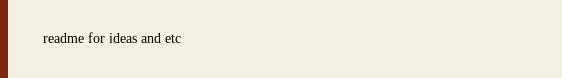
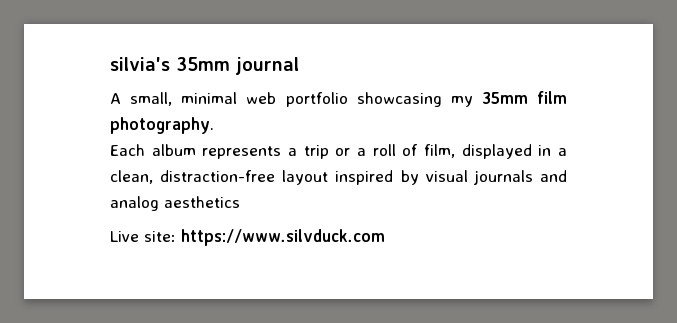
- readme for ideas and etc
+ silvia's 35mm journal
+ A small, minimal web portfolio showcasing my 35mm film photography.
+ Each album represents a trip or a roll of film, displayed in a clean, distraction-free layout inspired by visual journals and analog aesthetics
+ Live site: https://www.silvduck.com

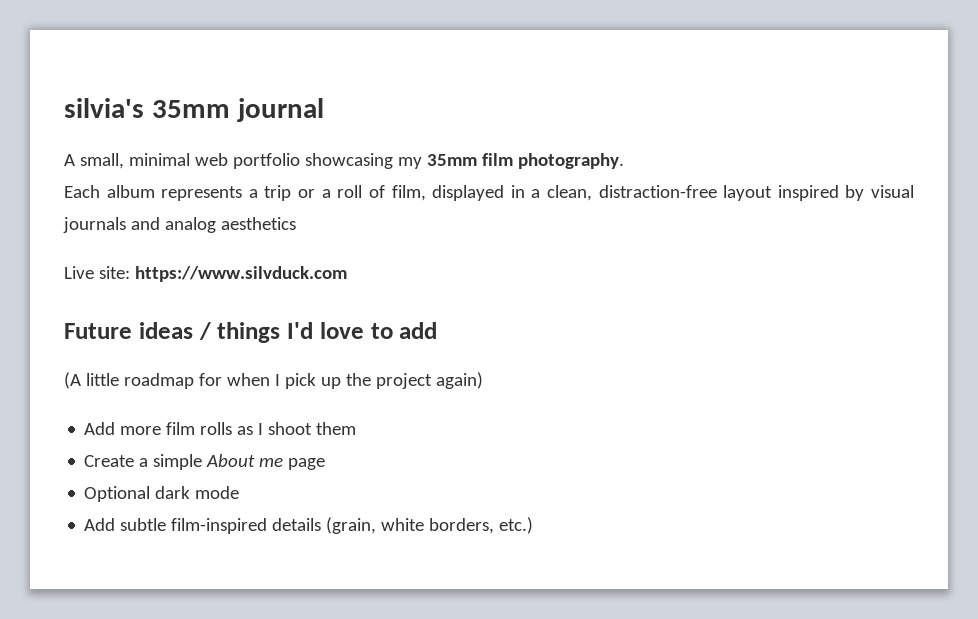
+ Future ideas / things I'd love to add
+ (A little roadmap for when I pick up the project again)
+ Add more film rolls as I shoot them
+ Create a simple About me page
+ Optional dark mode
+ Add subtle film-inspired details (grain, white borders, etc.)

